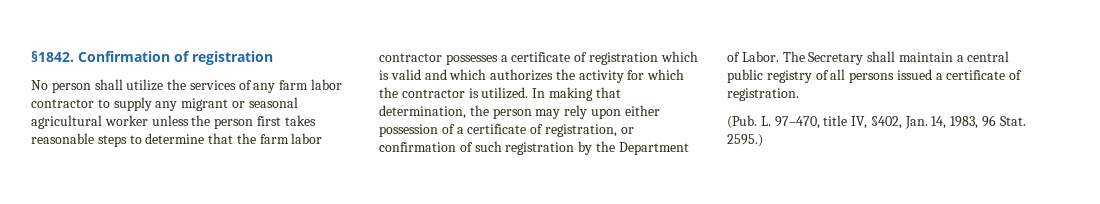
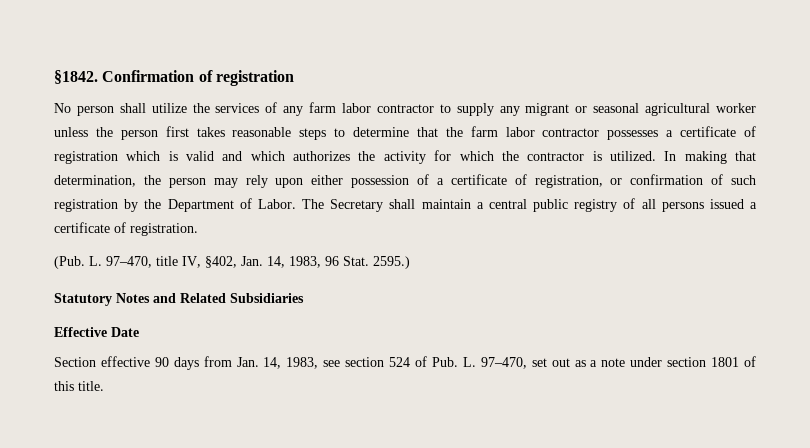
+ Statutory Notes and Related Subsidiaries
+ Effective Date
+ Section effective 90 days from Jan. 14, 1983, see section 524 of Pub. L. 97–470, set out as a note under section 1801 of this title.

